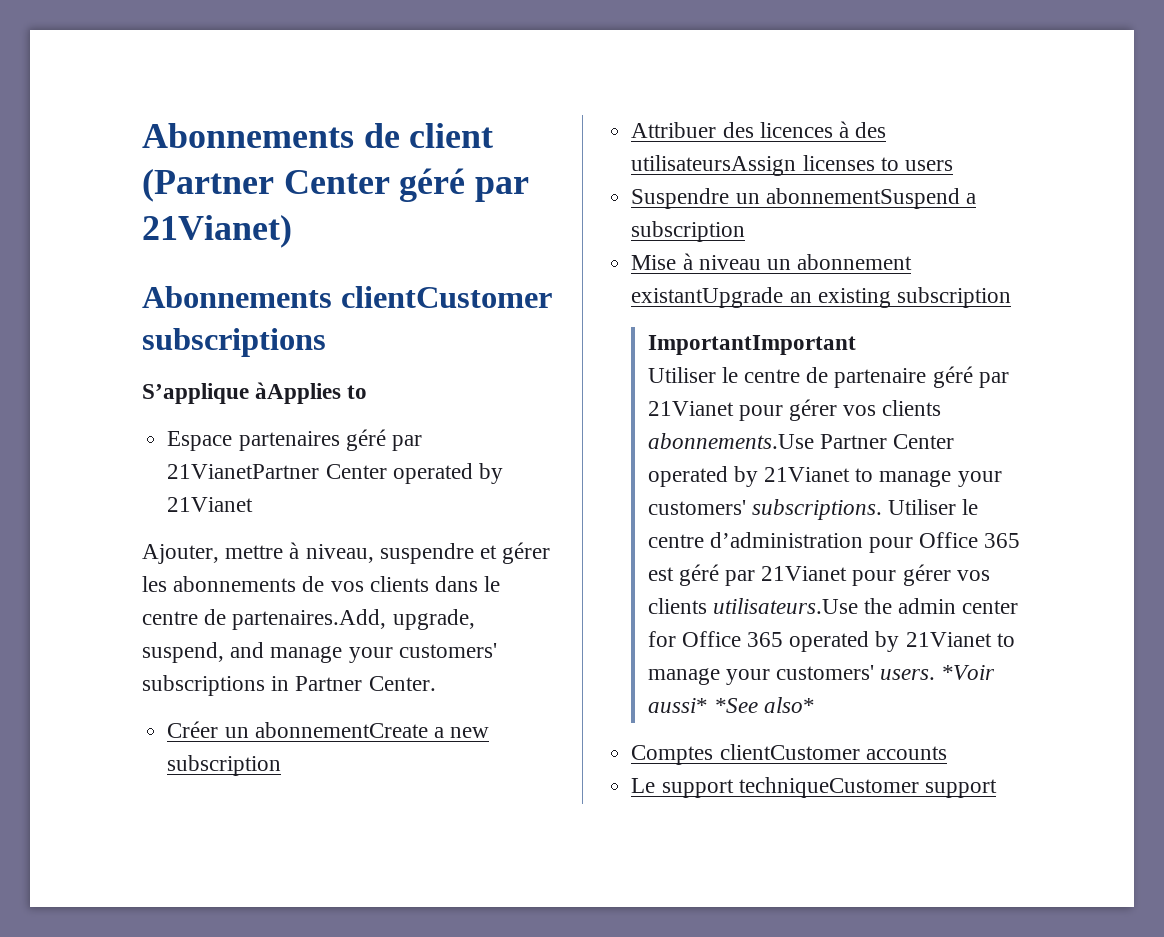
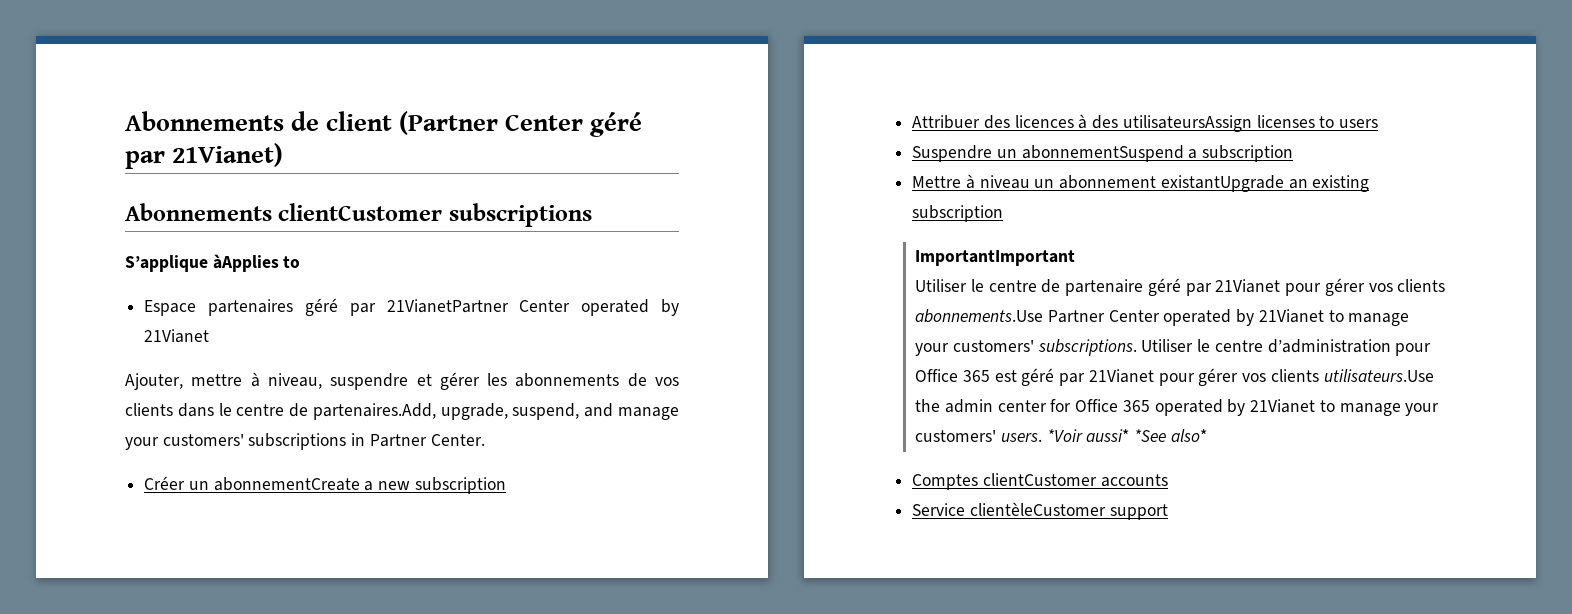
- Mise à niveau un abonnement existantUpgrade an existing subscription
+ Mettre à niveau un abonnement existantUpgrade an existing subscription
- Le support techniqueCustomer support
+ Service clientèleCustomer support

